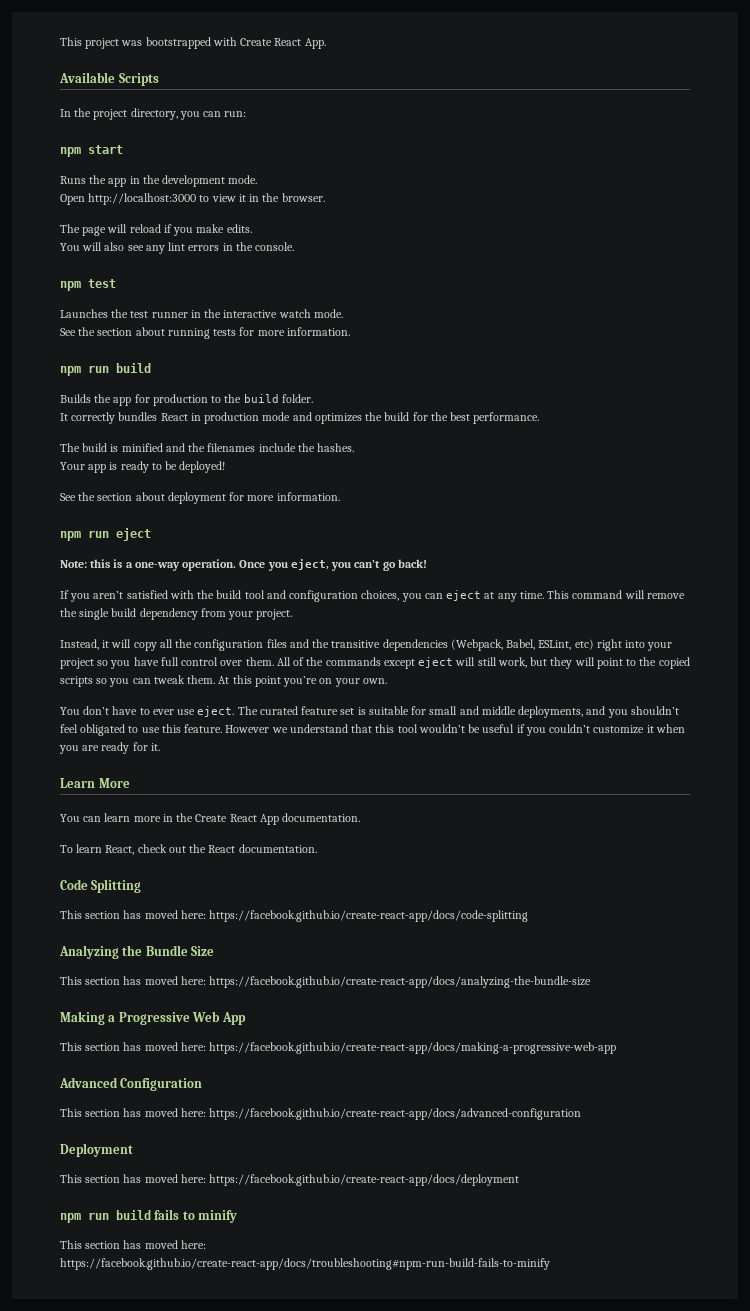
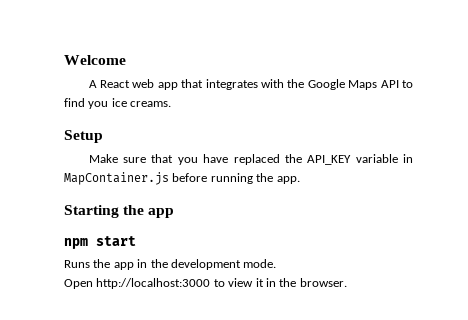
- This project was bootstrapped with Create React App.
- Available Scripts
- In the project directory, you can run:
+ Welcome
+ A React web app that integrates with the Google Maps API to find you ice creams.
+ Setup
+ Make sure that you have replaced the API_KEY variable in MapContainer.js before running the app.
+ Starting the app
- The page will reload if you make edits.
- You will also see any lint errors in the console.
- npm test
- Launches the test runner in the interactive watch mode.
- See the section about running tests for more information.
- npm run build
- Builds the app for production to the build folder.
- It correctly bundles React in production mode and optimizes the build for the best performance.
- The build is minified and the filenames include the hashes.
- Your app is ready to be deployed!
- See the section about deployment for more information.
- npm run eject
- Note: this is a one-way operation. Once you eject, you can’t go back!
- If you aren’t satisfied with the build tool and configuration choices, you can eject at any time. This command will remove the single build dependency from your project.
- Instead, it will copy all the configuration files and the transitive dependencies (Webpack, Babel, ESLint, etc) right into your project so you have full control over them. All of the commands except eject will still work, but they will point to the copied scripts so you can tweak them. At this point you’re on your own.
- You don’t have to ever use eject. The curated feature set is suitable for small and middle deployments, and you shouldn’t feel obligated to use this feature. However we understand that this tool wouldn’t be useful if you couldn’t customize it when you are ready for it.
- Learn More
- You can learn more in the Create React App documentation.
- To learn React, check out the React documentation.
- Code Splitting
- This section has moved here: https://facebook.github.io/create-react-app/docs/code-splitting
- Analyzing the Bundle Size
- This section has moved here: https://facebook.github.io/create-react-app/docs/analyzing-the-bundle-size
- Making a Progressive Web App
- This section has moved here: https://facebook.github.io/create-react-app/docs/making-a-progressive-web-app
- Advanced Configuration
- This section has moved here: https://facebook.github.io/create-react-app/docs/advanced-configuration
- Deployment
- This section has moved here: https://facebook.github.io/create-react-app/docs/deployment
- npm run build fails to minify
- This section has moved here: https://facebook.github.io/create-react-app/docs/troubleshooting#npm-run-build-fails-to-minify

